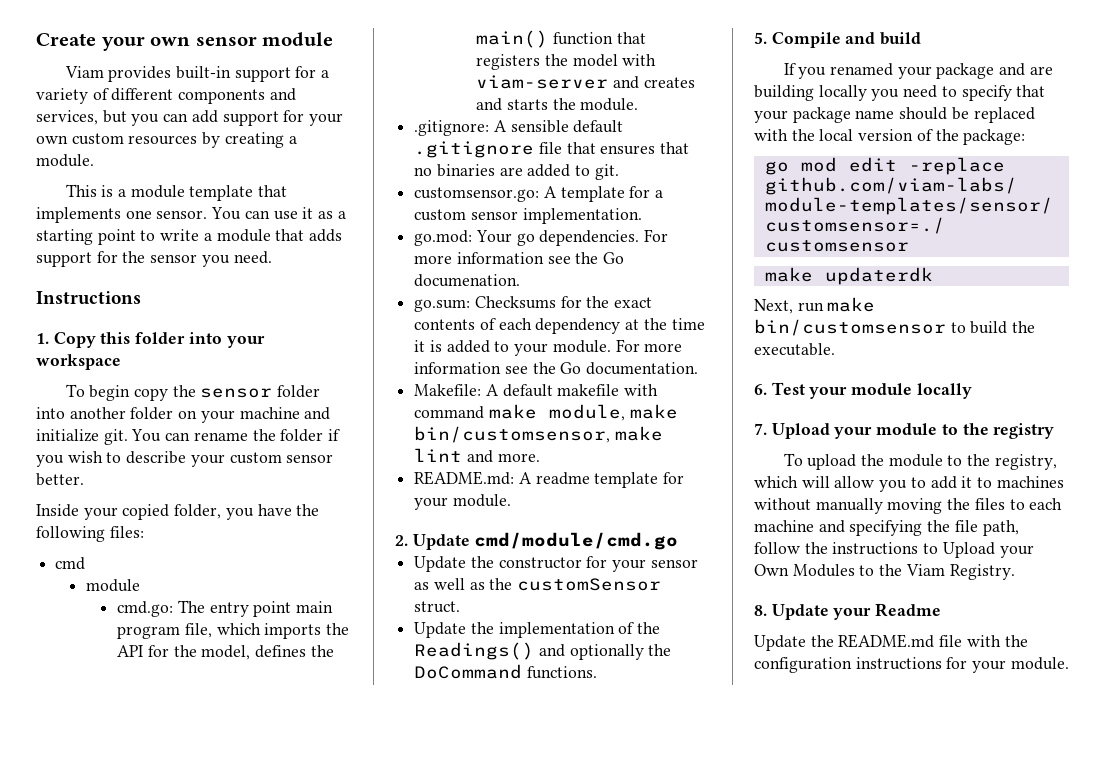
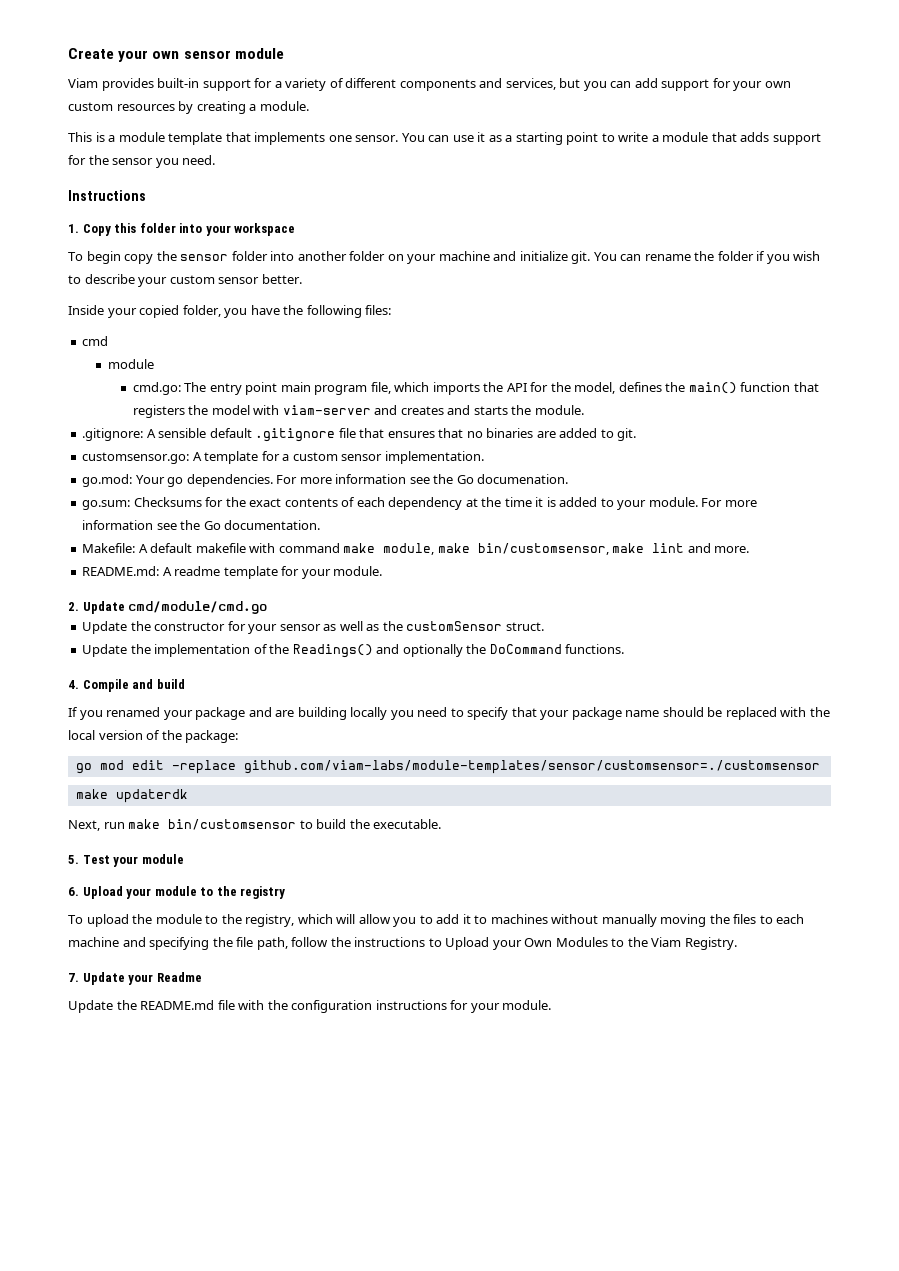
- 5. Compile and build
+ 4. Compile and build
- 6. Test your module locally
- 7. Upload your module to the registry
+ 5. Test your module
+ 6. Upload your module to the registry
- 8. Update your Readme
+ 7. Update your Readme

